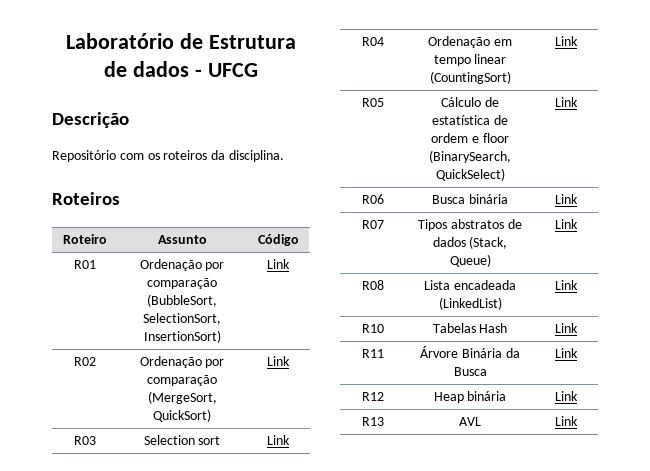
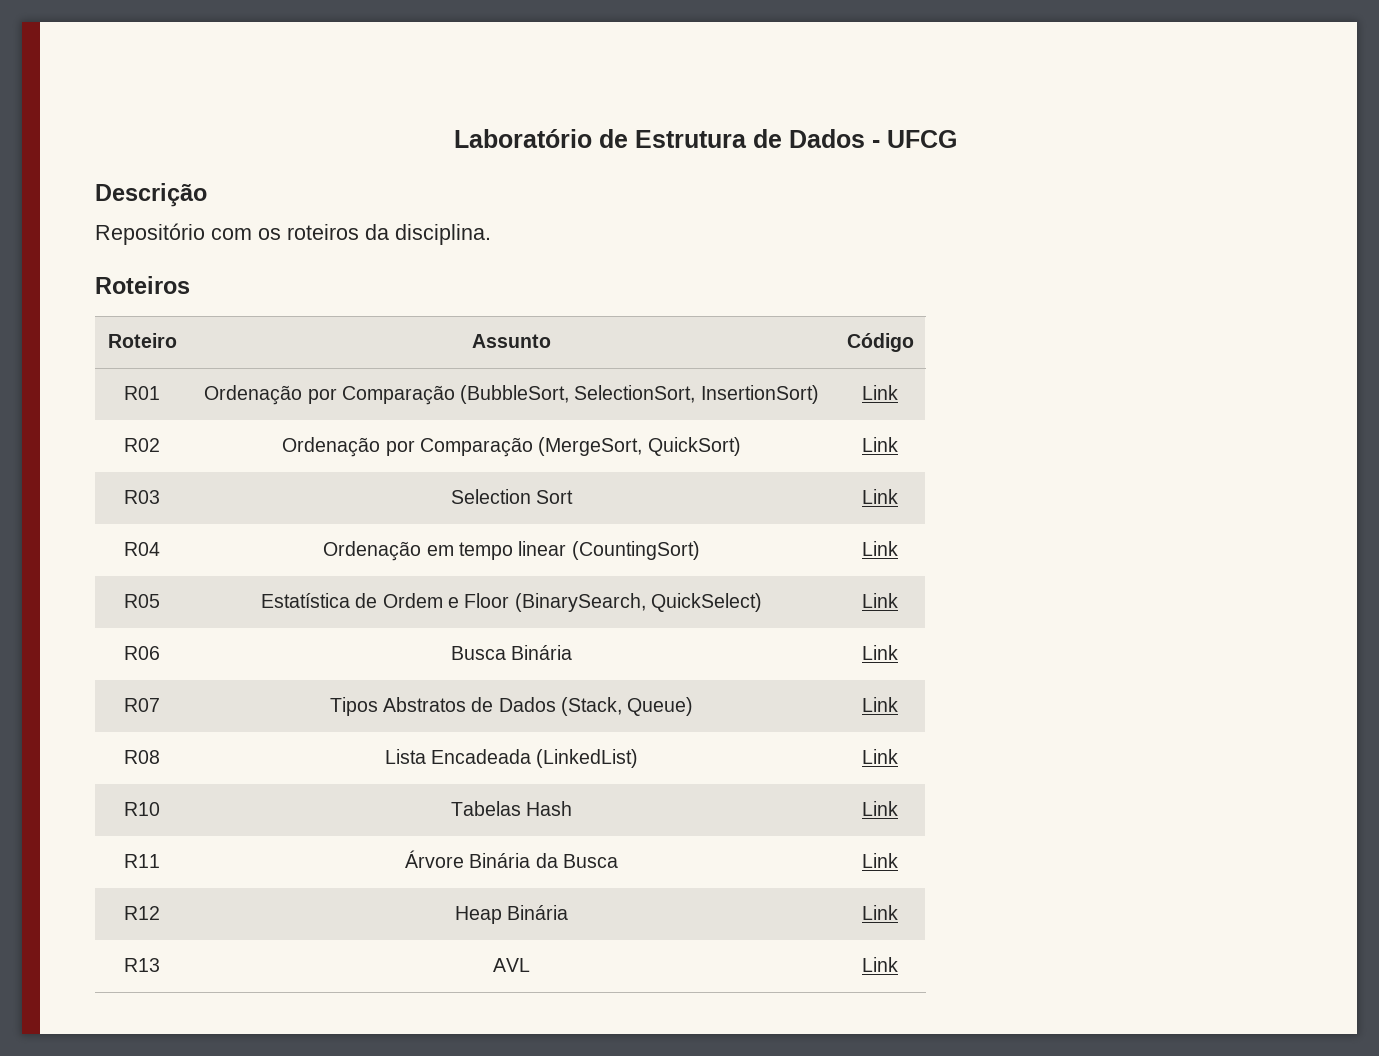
- Laboratório de Estrutura de dados - UFCG
+ Laboratório de Estrutura de Dados - UFCG
- R01 | Ordenação por comparação (BubbleSort, SelectionSort, InsertionSort) | Link
+ R01 | Ordenação por Comparação (BubbleSort, SelectionSort, InsertionSort) | Link
- R02 | Ordenação por comparação (MergeSort, QuickSort) | Link
+ R02 | Ordenação por Comparação (MergeSort, QuickSort) | Link
- R03 | Selection sort | Link
+ R03 | Selection Sort | Link
- R05 | Cálculo de estatística de ordem e floor (BinarySearch, QuickSelect) | Link
+ R05 | Estatística de Ordem e Floor (BinarySearch, QuickSelect) | Link
- R06 | Busca binária | Link
+ R06 | Busca Binária | Link
- R07 | Tipos abstratos de dados (Stack, Queue) | Link
+ R07 | Tipos Abstratos de Dados (Stack, Queue) | Link
- R08 | Lista encadeada (LinkedList) | Link
+ R08 | Lista Encadeada (LinkedList) | Link
- R12 | Heap binária | Link
+ R12 | Heap Binária | Link

